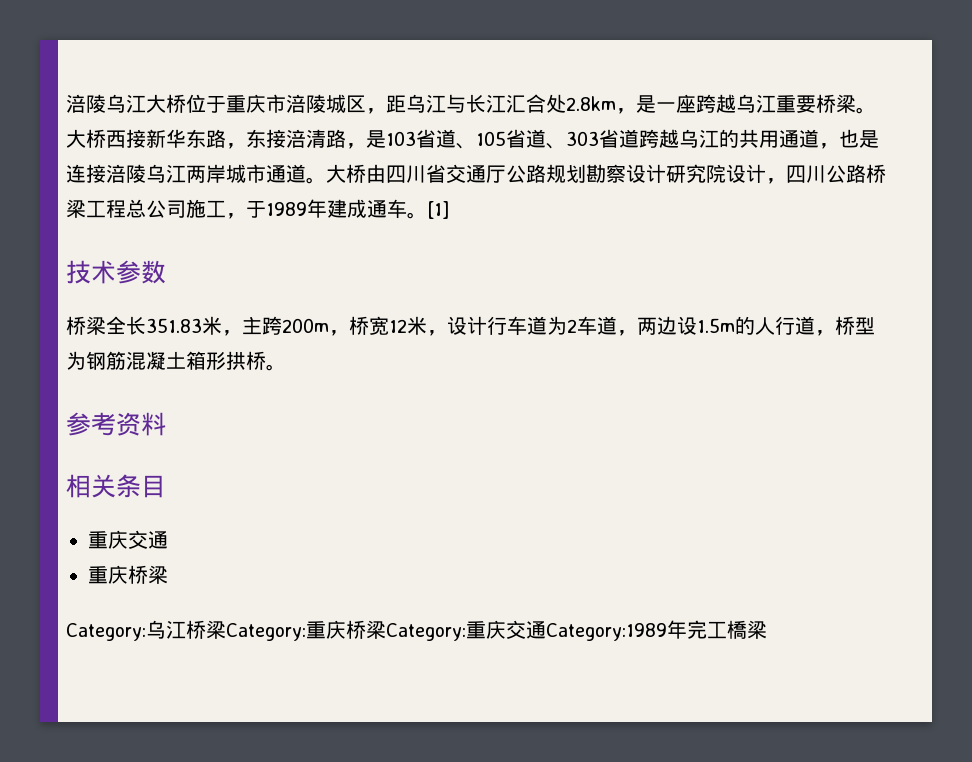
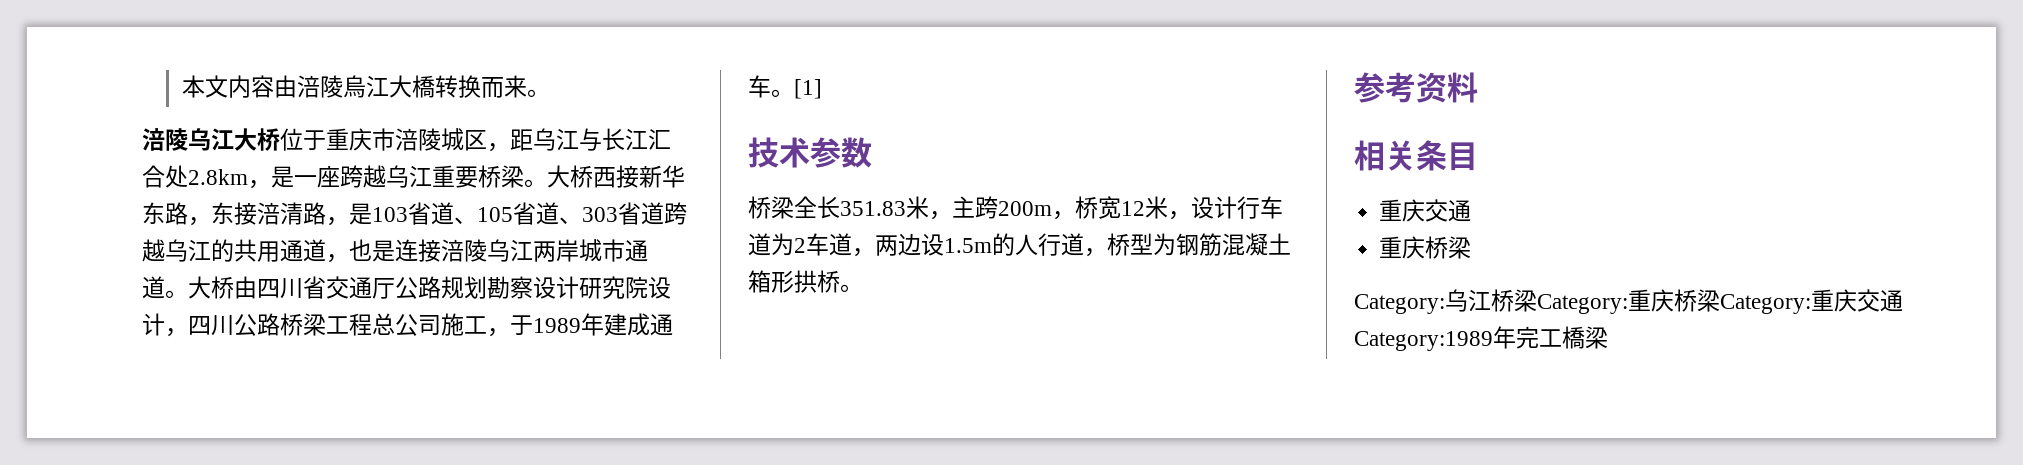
+ 本文内容由涪陵烏江大橋转换而来。

